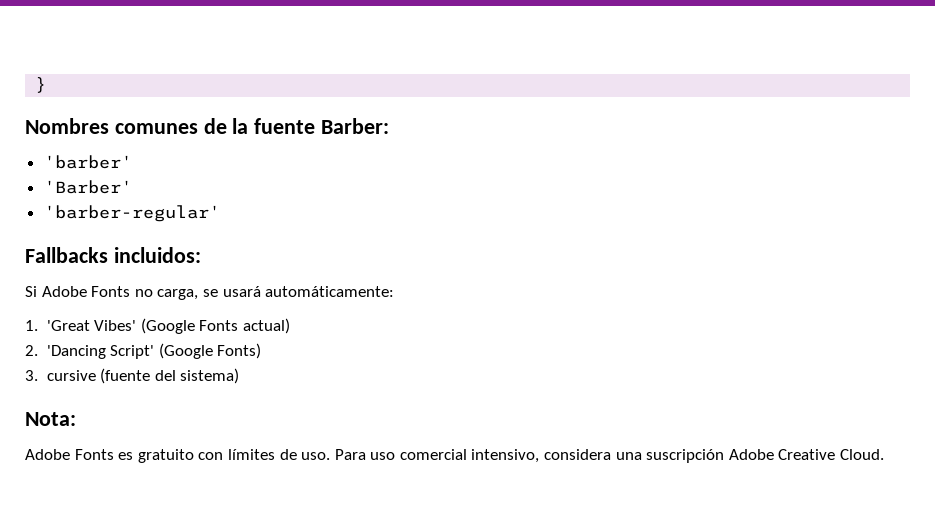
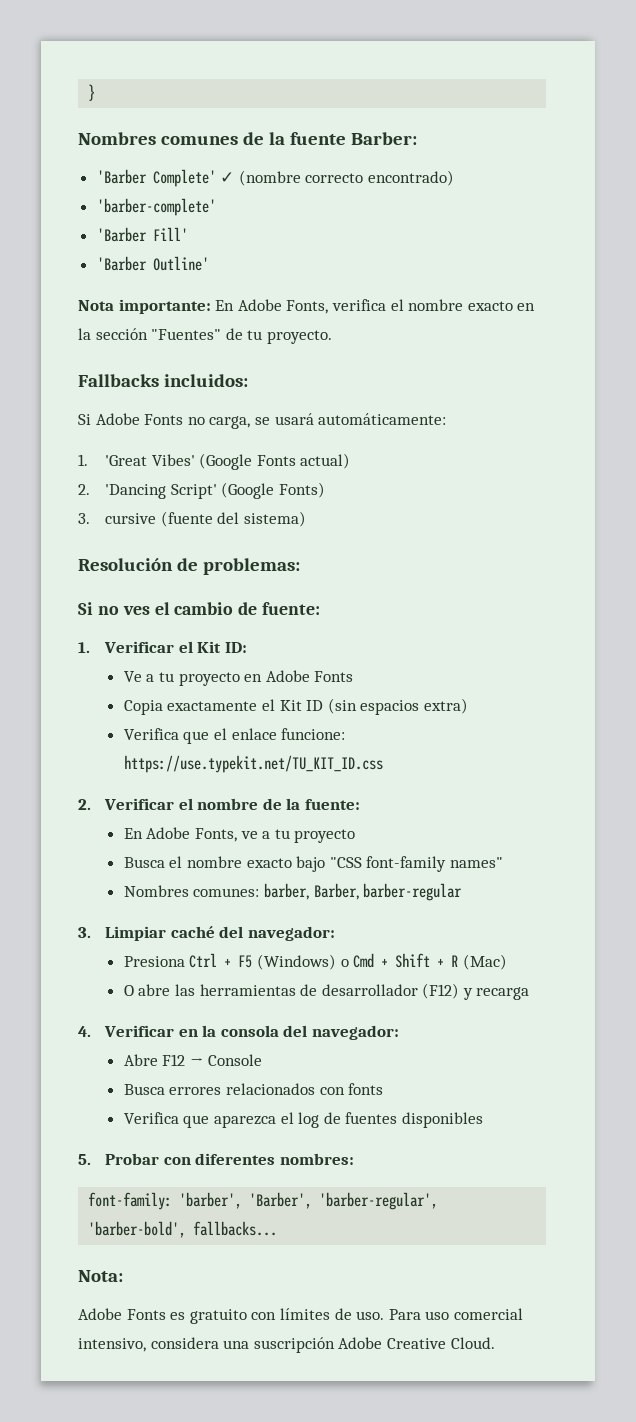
- 'barber'
- 'Barber'
- 'barber-regular'
+ 'Barber Complete' ✓ (nombre correcto encontrado)
+ 'barber-complete'
+ 'Barber Fill'
+ 'Barber Outline'
+ Nota importante: En Adobe Fonts, verifica el nombre exacto en la sección "Fuentes" de tu proyecto.
+ Resolución de problemas:
+ Si no ves el cambio de fuente:
+ 1. Verificar el Kit ID:
+ Ve a tu proyecto en Adobe Fonts
+ Copia exactamente el Kit ID (sin espacios extra)
+ Verifica que el enlace funcione: https://use.typekit.net/TU_KIT_ID.css
+ 2. Verificar el nombre de la fuente:
+ En Adobe Fonts, ve a tu proyecto
+ Busca el nombre exacto bajo "CSS font-family names"
+ Nombres comunes: barber, Barber, barber-regular
+ 3. Limpiar caché del navegador:
+ Presiona Ctrl + F5 (Windows) o Cmd + Shift + R (Mac)
+ O abre las herramientas de desarrollador (F12) y recarga
+ 4. Verificar en la consola del navegador:
+ Abre F12 → Console
+ Busca errores relacionados con fonts
+ Verifica que aparezca el log de fuentes disponibles
+ 5. Probar con diferentes nombres:
+ font-family: 'barber', 'Barber', 'barber-regular', 'barber-bold', fallbacks...

